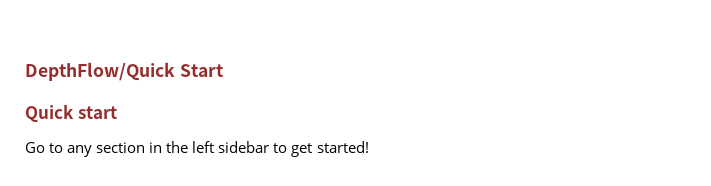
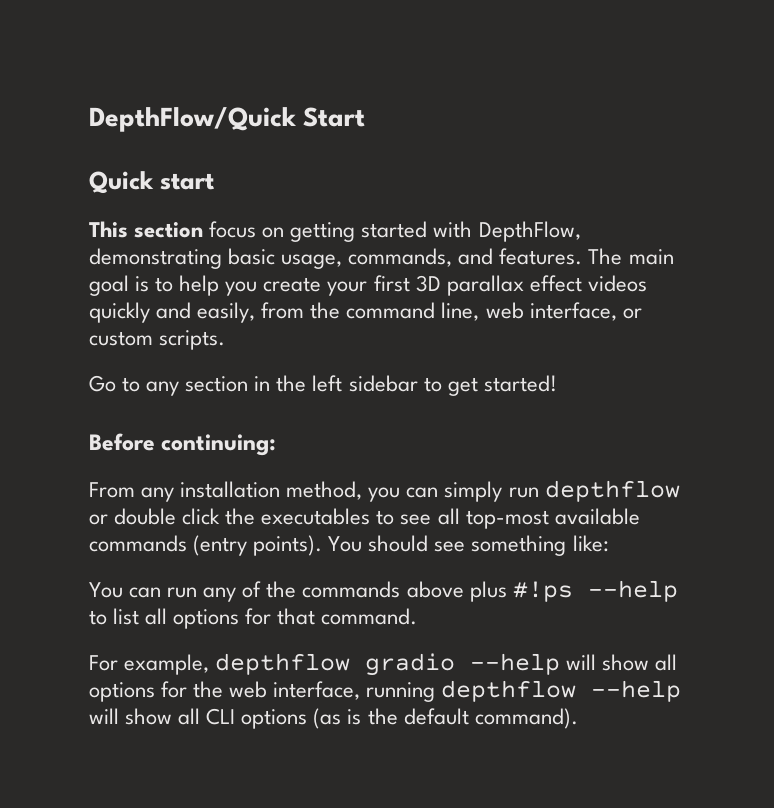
+ This section focus on getting started with DepthFlow, demonstrating basic usage, commands, and features. The main goal is to help you create your first 3D parallax effect videos quickly and easily, from the command line, web interface, or custom scripts.
+ Before continuing:
+ From any installation method, you can simply run depthflow or double click the executables to see all top-most available commands (entry points). You should see something like:
+ You can run any of the commands above plus #!ps --help to list all options for that command.
+ For example, depthflow gradio --help will show all options for the web interface, running depthflow --help will show all CLI options (as is the default command).

